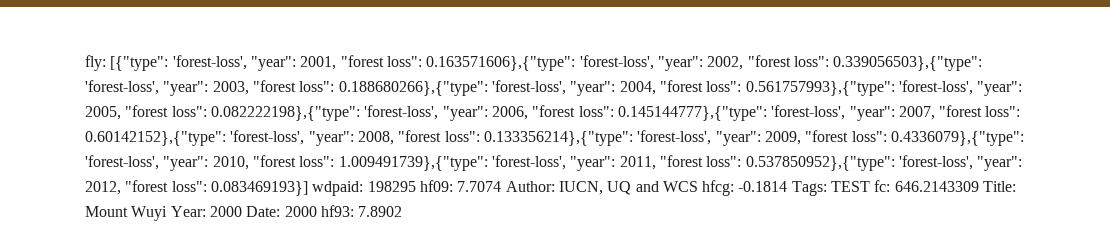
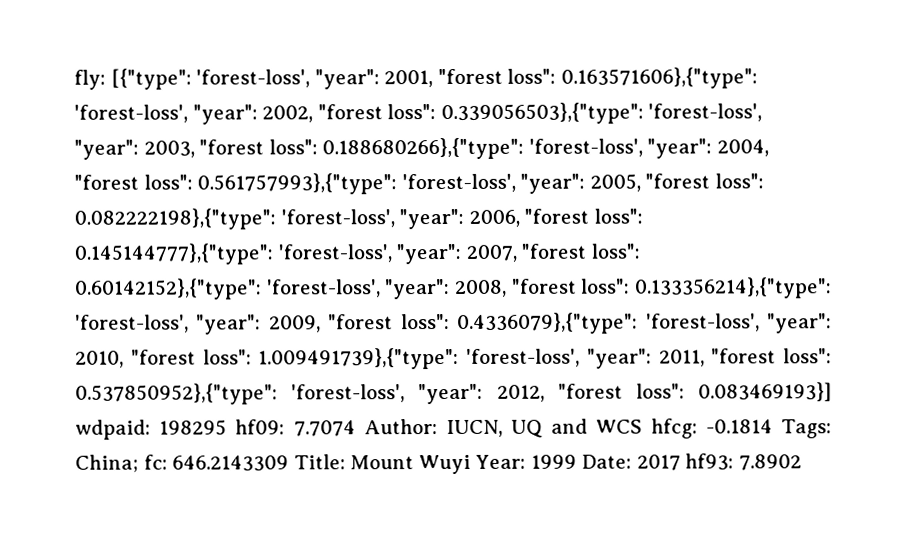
- TEST fc:
+ China; fc:
- 2000 Date: 2000 hf93:
+ 1999 Date: 2017 hf93:

